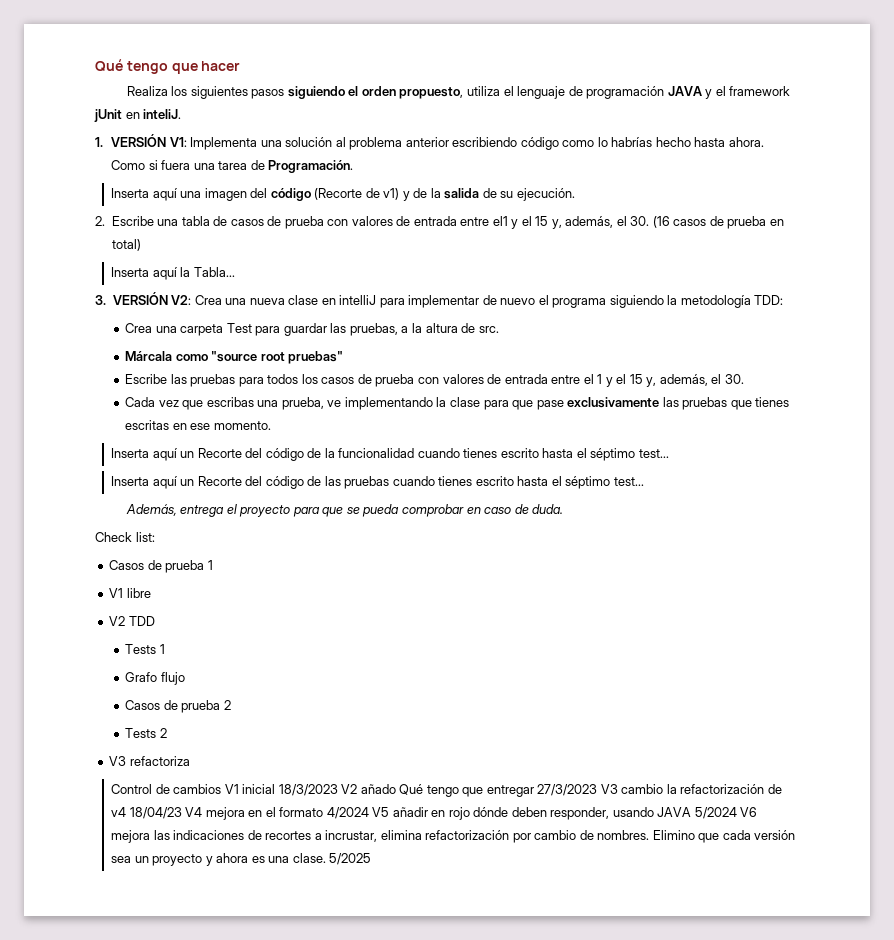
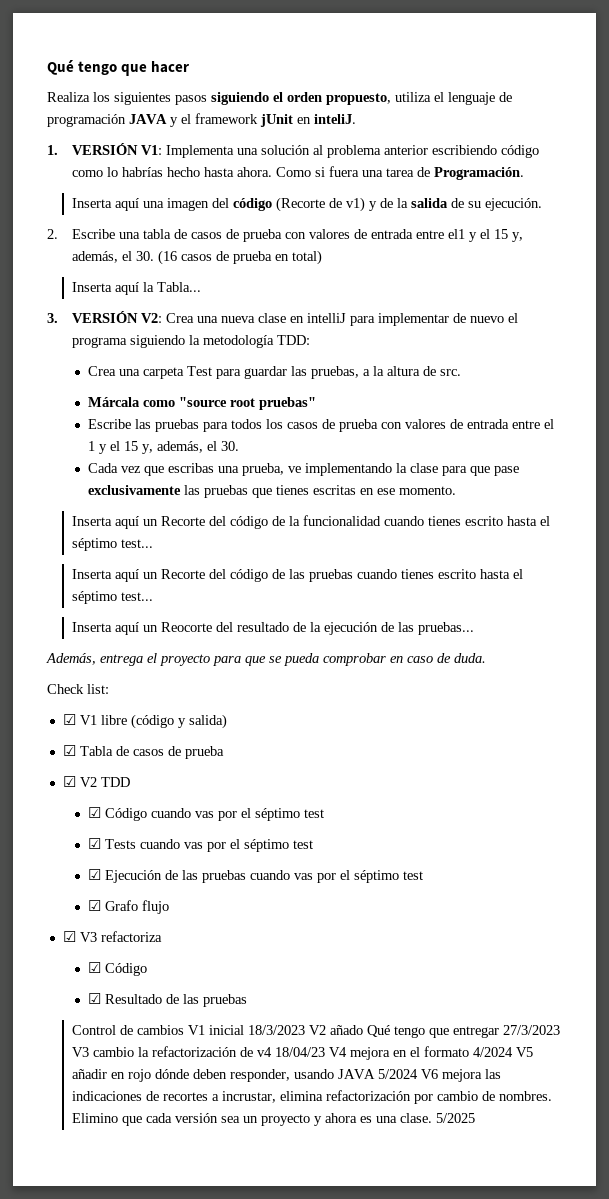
+ Inserta aquí un Reocorte del resultado de la ejecución de las pruebas...
- Casos de prueba 1
- V1 libre
- V2 TDD
+ ☑ V1 libre (código y salida)
+ ☑ Tabla de casos de prueba
+ ☑ V2 TDD
- Tests 1
- Grafo flujo
- Casos de prueba 2
- Tests 2
- V3 refactoriza
+ ☑ Código cuando vas por el séptimo test
+ ☑ Tests cuando vas por el séptimo test
+ ☑ Ejecución de las pruebas cuando vas por el séptimo test
+ ☑ Grafo flujo
+ ☑ V3 refactoriza
+ ☑ Código
+ ☑ Resultado de las pruebas

